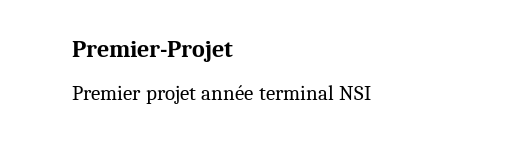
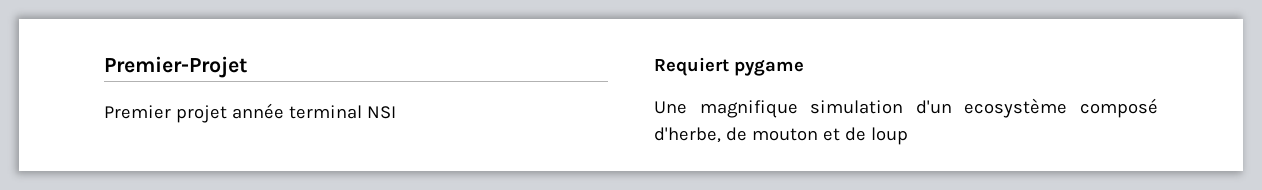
+ Requiert pygame
+ Une magnifique simulation d'un ecosystème composé d'herbe, de mouton et de loup

